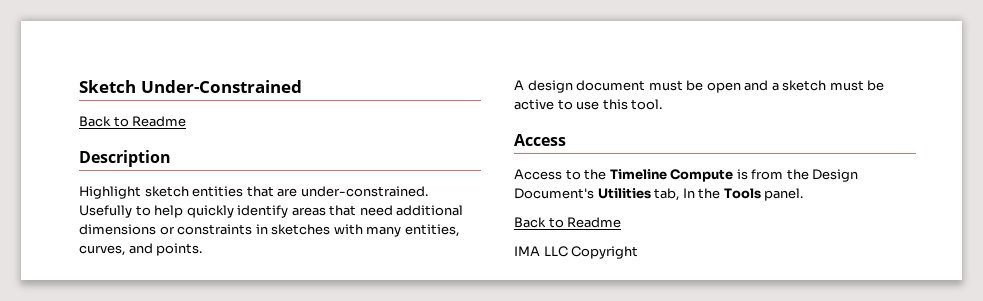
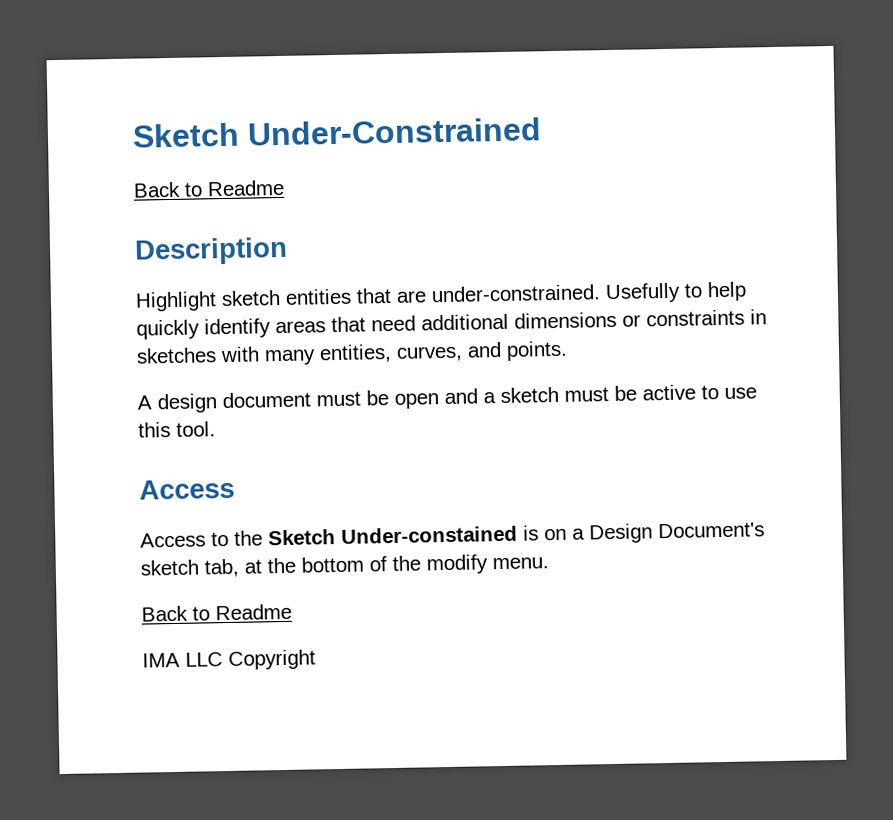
- Access to the Timeline Compute is from the Design Document's Utilities tab, In the Tools panel.
+ Access to the Sketch Under-constained is on a Design Document's sketch tab, at the bottom of the modify menu.

